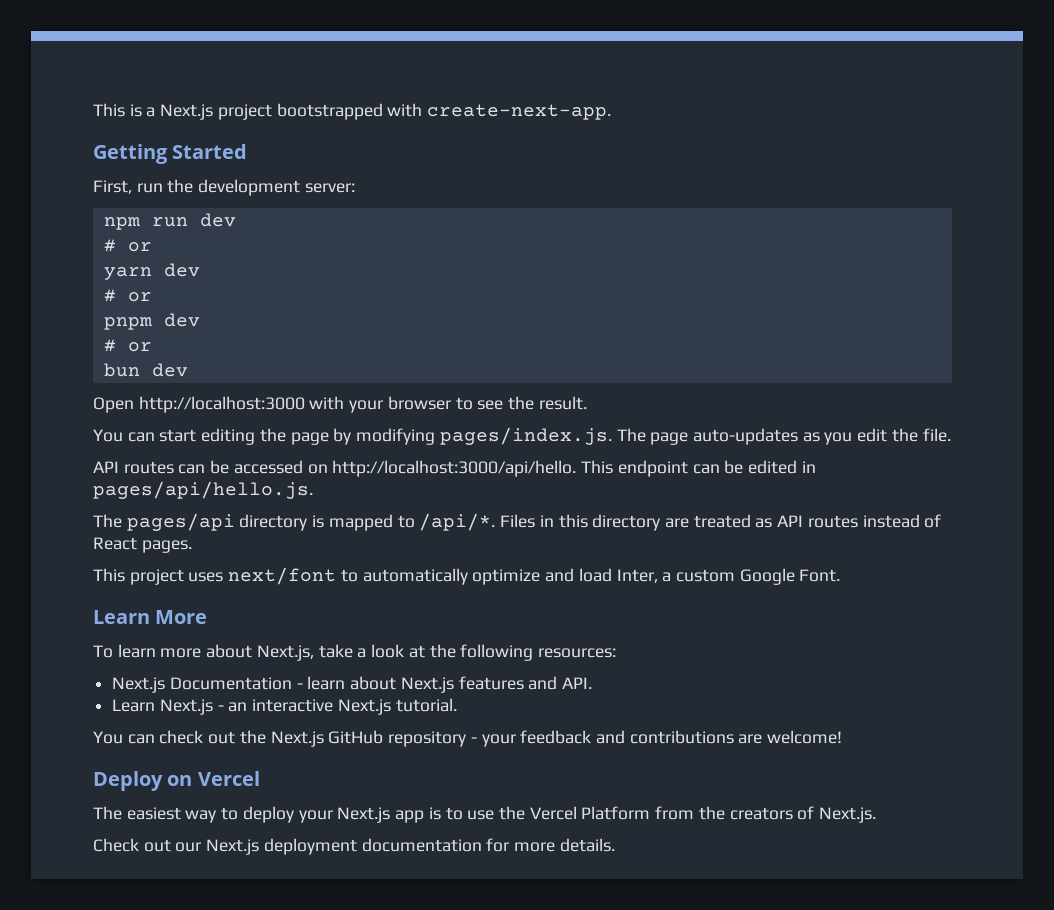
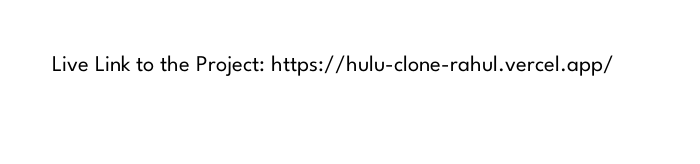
- This is a Next.js project bootstrapped with create-next-app.
- Getting Started
- First, run the development server:
- npm run dev
- # or
- yarn dev
- # or
- pnpm dev
- # or
- bun dev
- Open http://localhost:3000 with your browser to see the result.
- You can start editing the page by modifying pages/index.js. The page auto-updates as you edit the file.
- API routes can be accessed on http://localhost:3000/api/hello. This endpoint can be edited in pages/api/hello.js.
- The pages/api directory is mapped to /api/*. Files in this directory are treated as API routes instead of React pages.
- This project uses next/font to automatically optimize and load Inter, a custom Google Font.
- Learn More
- To learn more about Next.js, take a look at the following resources:
- Next.js Documentation - learn about Next.js features and API.
- Learn Next.js - an interactive Next.js tutorial.
- You can check out the Next.js GitHub repository - your feedback and contributions are welcome!
- Deploy on Vercel
- The easiest way to deploy your Next.js app is to use the Vercel Platform from the creators of Next.js.
- Check out our Next.js deployment documentation for more details.
+ Live Link to the Project: https://hulu-clone-rahul.vercel.app/

